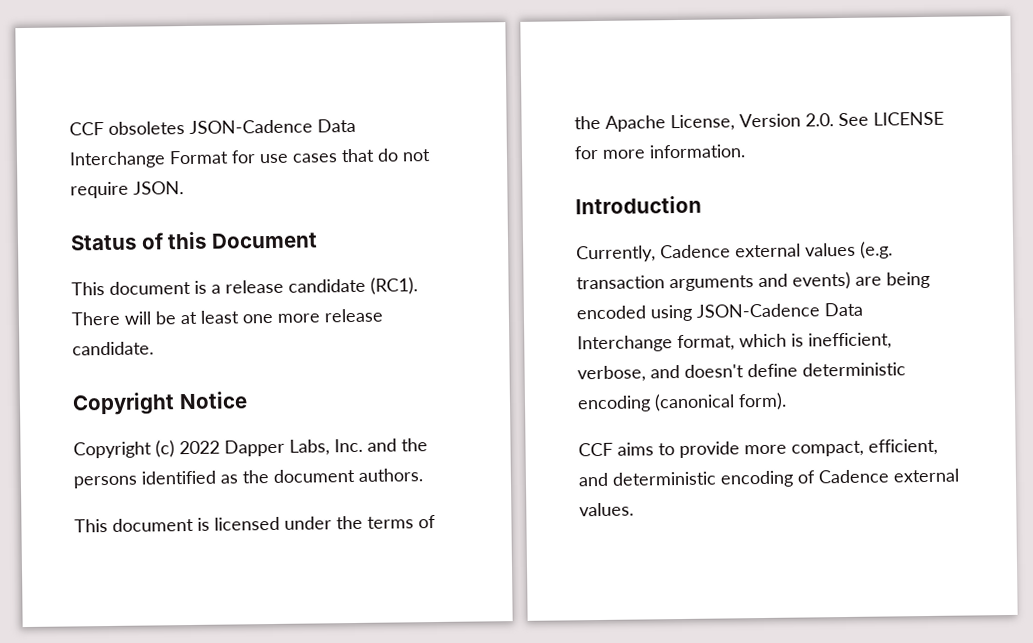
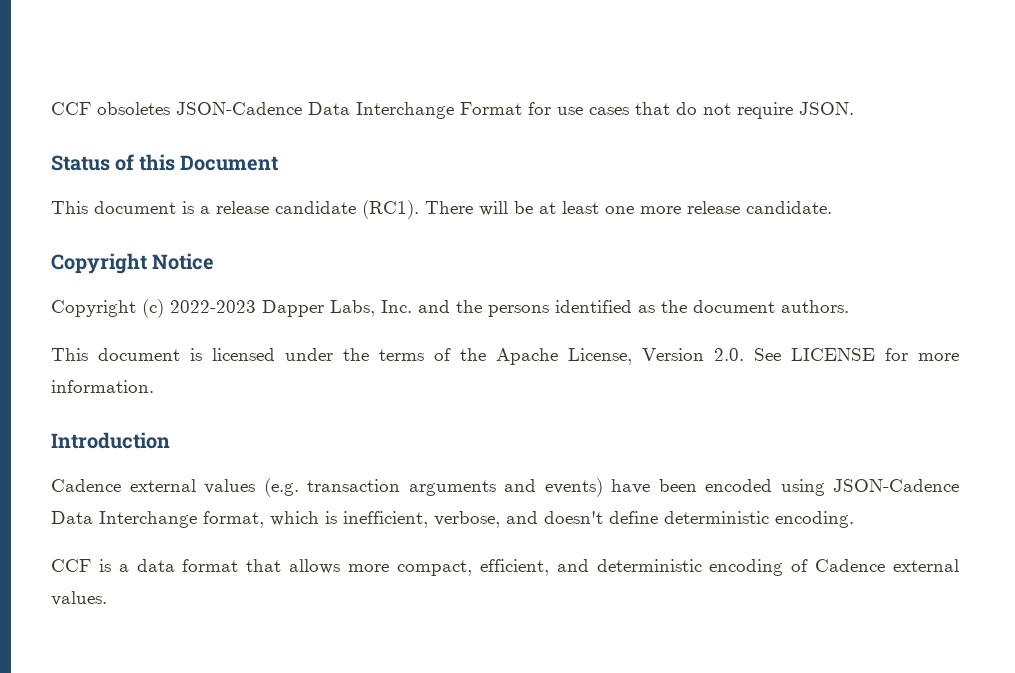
- Copyright (c) 2022 Dapper Labs, Inc. and the persons identified as the document authors.
+ Copyright (c) 2022-2023 Dapper Labs, Inc. and the persons identified as the document authors.
- Currently, Cadence external values (e.g. transaction arguments and events) are being encoded using JSON-Cadence Data Interchange format, which is inefficient, verbose, and doesn't define deterministic encoding (canonical form).
- CCF aims to provide more compact, efficient, and deterministic encoding of Cadence external values.
+ Cadence external values (e.g. transaction arguments and events) have been encoded using JSON-Cadence Data Interchange format, which is inefficient, verbose, and doesn't define deterministic encoding.
+ CCF is a data format that allows more compact, efficient, and deterministic encoding of Cadence external values.

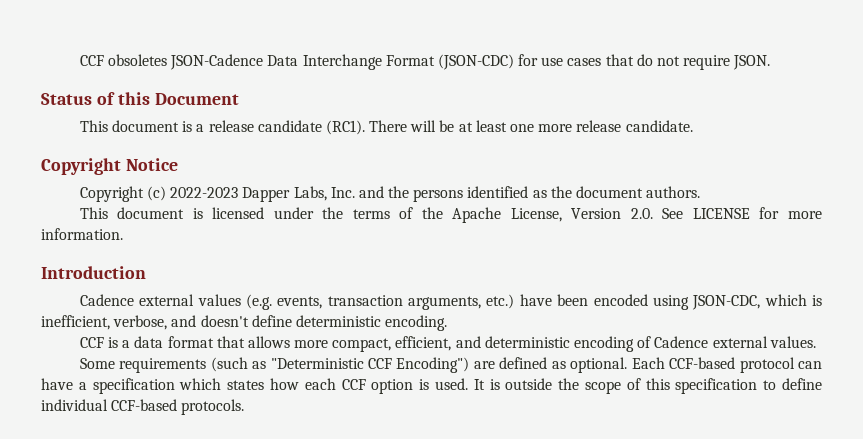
- CCF obsoletes JSON-Cadence Data Interchange Format for use cases that do not require JSON.
+ CCF obsoletes JSON-Cadence Data Interchange Format (JSON-CDC) for use cases that do not require JSON.
- Cadence external values (e.g. transaction arguments and events) have been encoded using JSON-Cadence Data Interchange format, which is inefficient, verbose, and doesn't define deterministic encoding.
+ Cadence external values (e.g. events, transaction arguments, etc.) have been encoded using JSON-CDC, which is inefficient, verbose, and doesn't define deterministic encoding.
+ Some requirements (such as "Deterministic CCF Encoding") are defined as optional. Each CCF-based protocol can have a specification which states how each CCF option is used. It is outside the scope of this specification to define individual CCF-based protocols.

